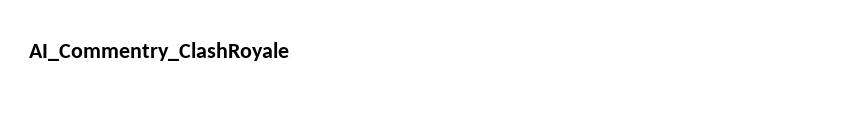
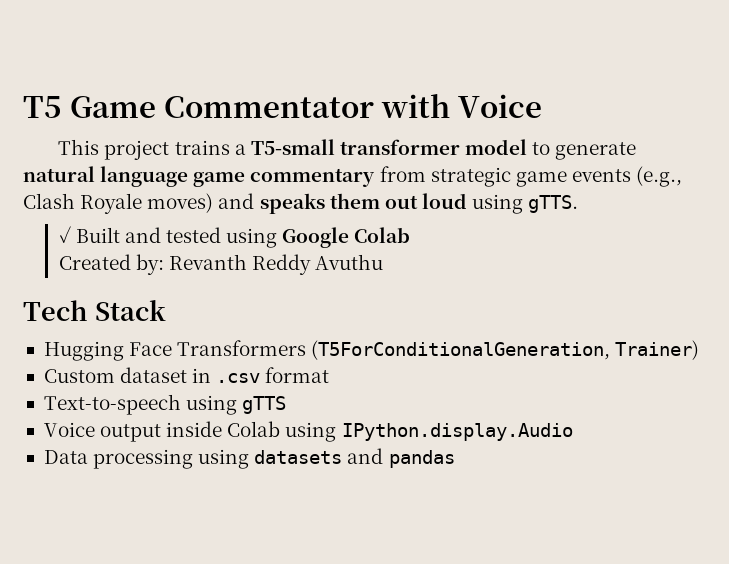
- AI_Commentry_ClashRoyale
+ T5 Game Commentator with Voice
+ This project trains a T5-small transformer model to generate natural language game commentary from strategic game events (e.g., Clash Royale moves) and speaks them out loud using gTTS.
+ ✓ Built and tested using Google Colab
+ Created by: Revanth Reddy Avuthu
+ Tech Stack
+ Hugging Face Transformers (T5ForConditionalGeneration, Trainer)
+ Custom dataset in .csv format
+ Text-to-speech using gTTS
+ Voice output inside Colab using IPython.display.Audio
+ Data processing using datasets and pandas

